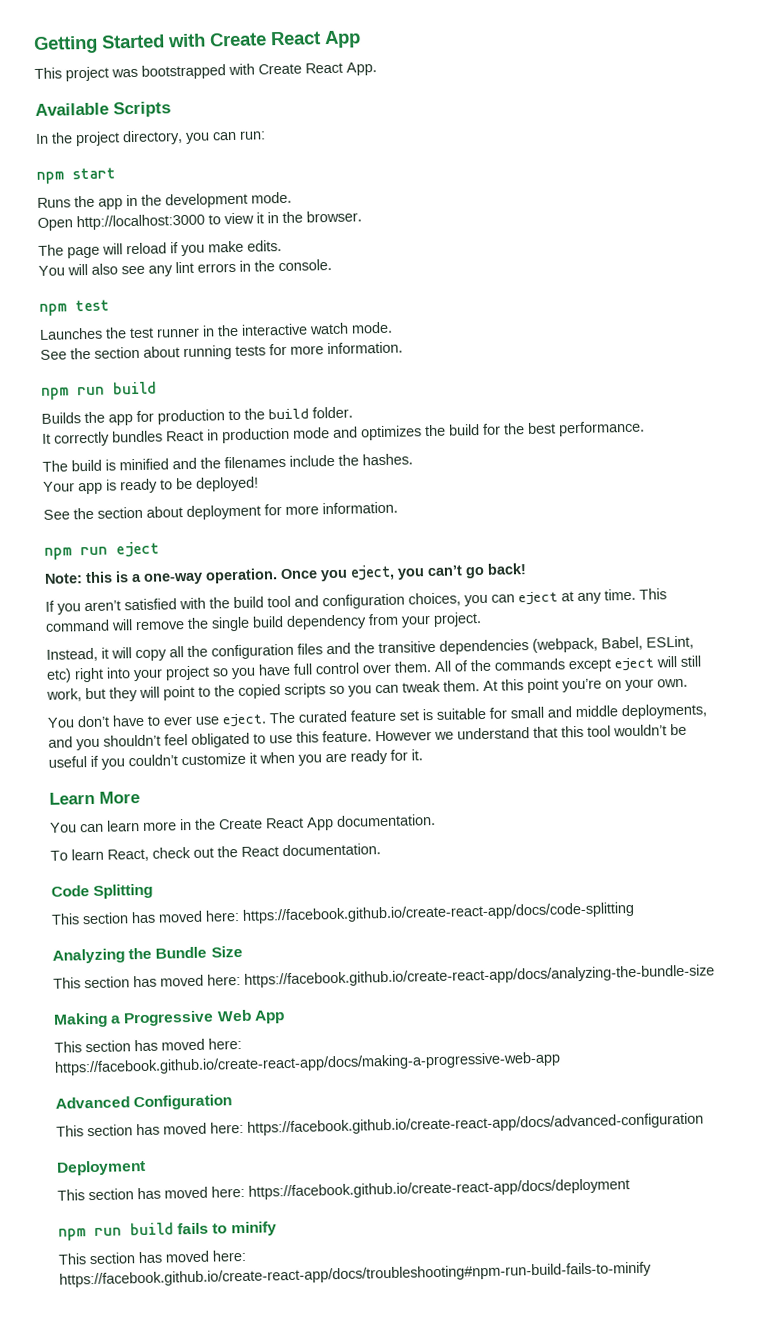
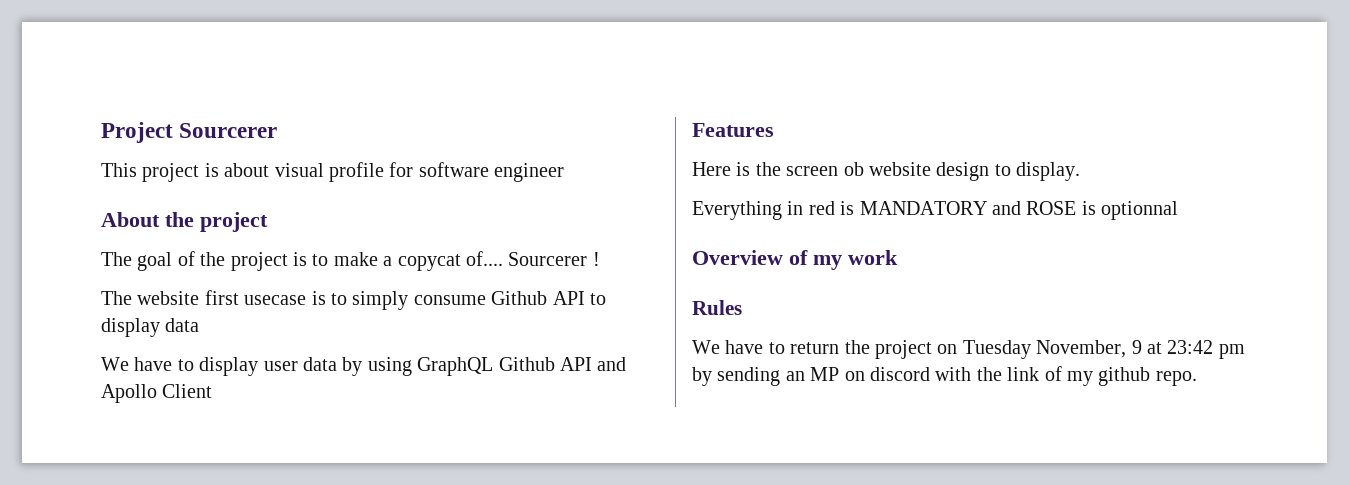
- Getting Started with Create React App
- This project was bootstrapped with Create React App.
- Available Scripts
- In the project directory, you can run:
- npm start
- Runs the app in the development mode.
- Open http://localhost:3000 to view it in the browser.
- The page will reload if you make edits.
- You will also see any lint errors in the console.
- npm test
- Launches the test runner in the interactive watch mode.
- See the section about running tests for more information.
- npm run build
- Builds the app for production to the build folder.
- It correctly bundles React in production mode and optimizes the build for the best performance.
- The build is minified and the filenames include the hashes.
- Your app is ready to be deployed!
- See the section about deployment for more information.
- npm run eject
- Note: this is a one-way operation. Once you eject, you can’t go back!
- If you aren’t satisfied with the build tool and configuration choices, you can eject at any time. This command will remove the single build dependency from your project.
- Instead, it will copy all the configuration files and the transitive dependencies (webpack, Babel, ESLint, etc) right into your project so you have full control over them. All of the commands except eject will still work, but they will point to the copied scripts so you can tweak them. At this point you’re on your own.
- You don’t have to ever use eject. The curated feature set is suitable for small and middle deployments, and you shouldn’t feel obligated to use this feature. However we understand that this tool wouldn’t be useful if you couldn’t customize it when you are ready for it.
- Learn More
- You can learn more in the Create React App documentation.
- To learn React, check out the React documentation.
- Code Splitting
- This section has moved here: https://facebook.github.io/create-react-app/docs/code-splitting
- Analyzing the Bundle Size
- This section has moved here: https://facebook.github.io/create-react-app/docs/analyzing-the-bundle-size
- Making a Progressive Web App
- This section has moved here: https://facebook.github.io/create-react-app/docs/making-a-progressive-web-app
- Advanced Configuration
- This section has moved here: https://facebook.github.io/create-react-app/docs/advanced-configuration
- Deployment
- This section has moved here: https://facebook.github.io/create-react-app/docs/deployment
- npm run build fails to minify
- This section has moved here: https://facebook.github.io/create-react-app/docs/troubleshooting#npm-run-build-fails-to-minify
+ Project Sourcerer
+ This project is about visual profile for software engineer
+ About the project
+ The goal of the project is to make a copycat of.... Sourcerer !
+ The website first usecase is to simply consume Github API to display data
+ We have to display user data by using GraphQL Github API and Apollo Client
+ Features
+ Here is the screen ob website design to display.
+ Everything in red is MANDATORY and ROSE is optionnal
+ Overview of my work
+ Rules
+ We have to return the project on Tuesday November, 9 at 23:42 pm by sending an MP on discord with the link of my github repo.

